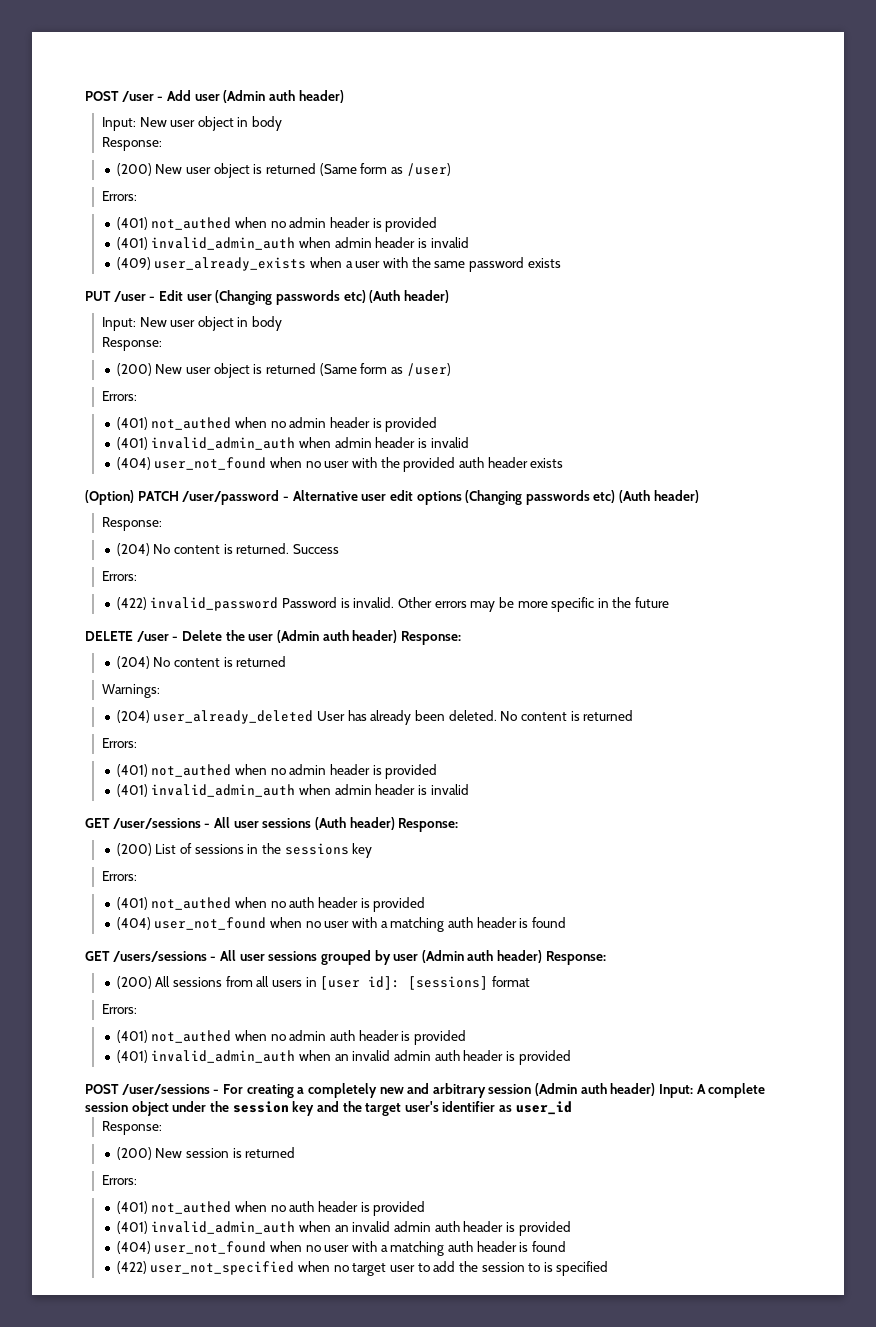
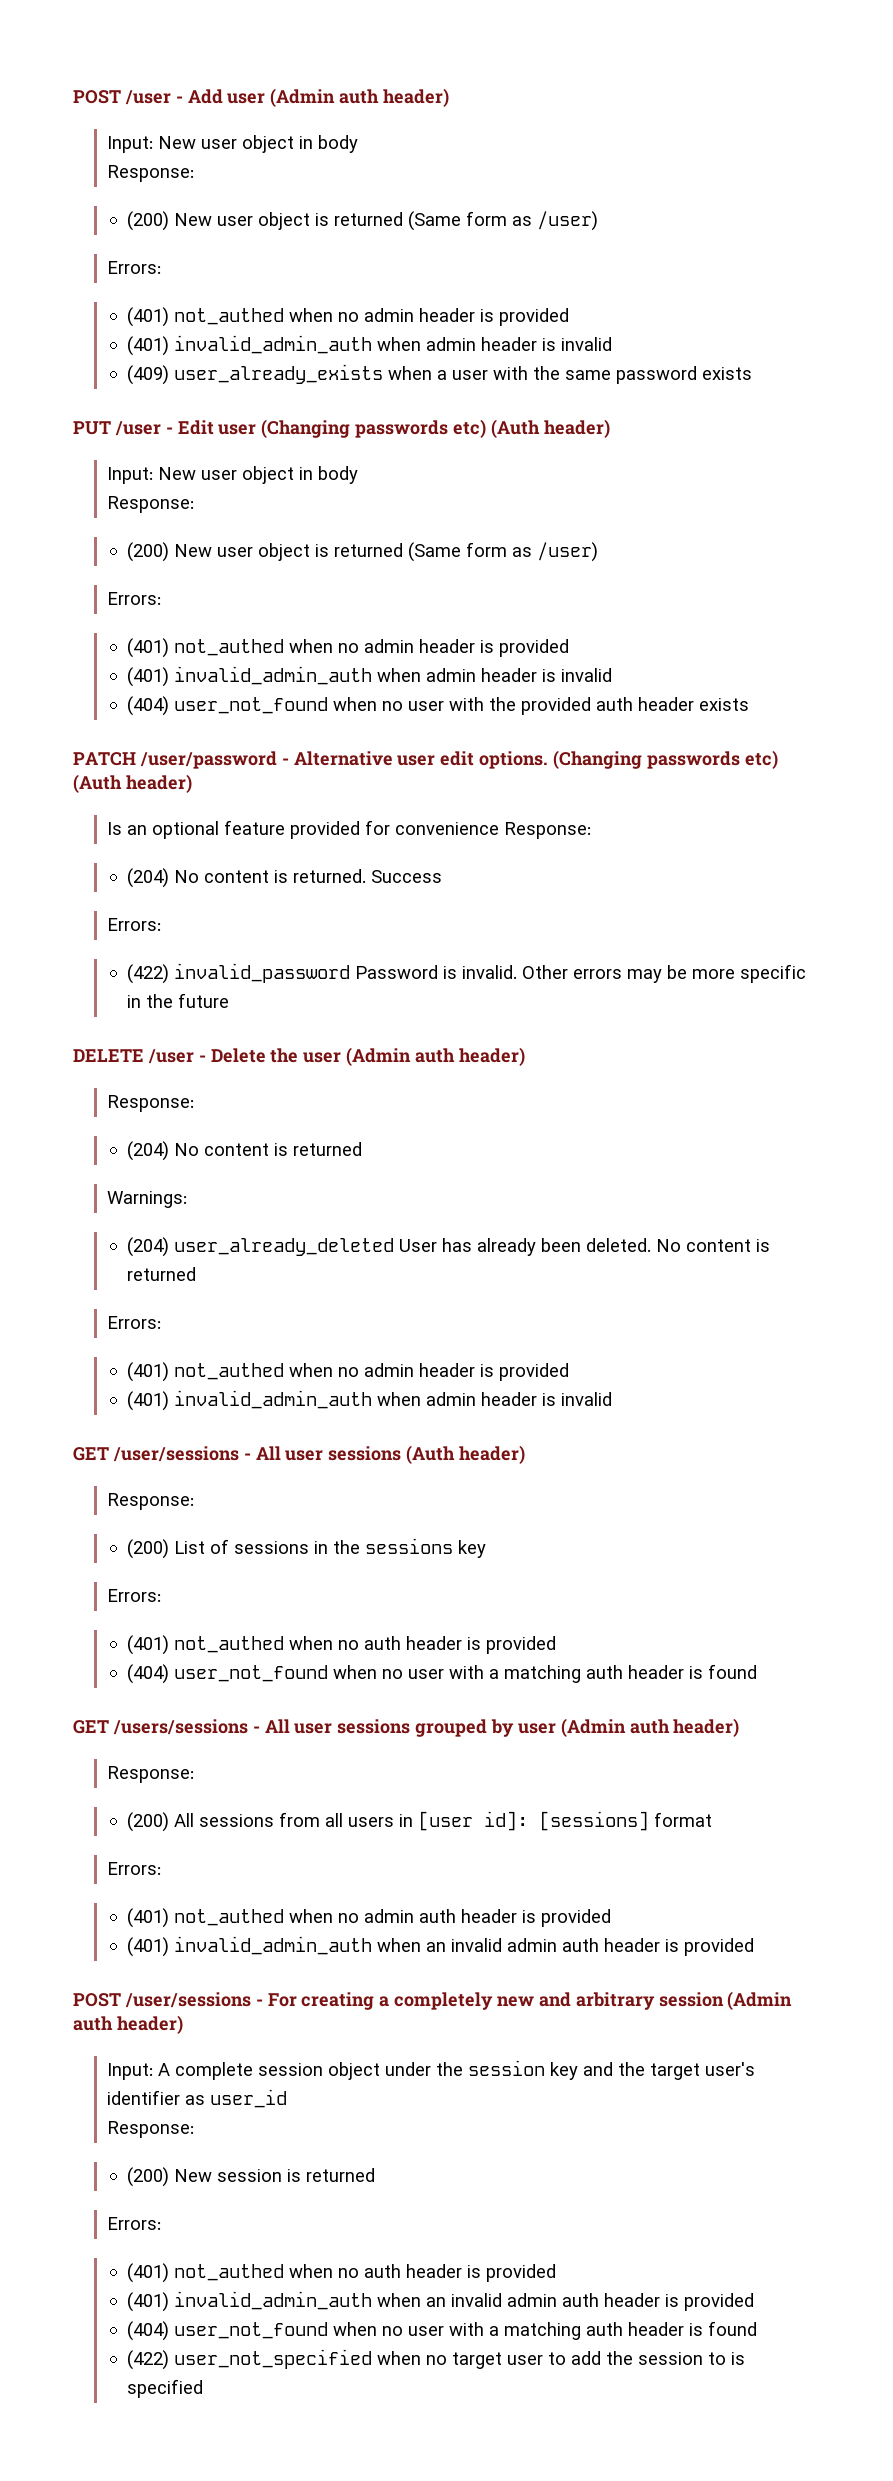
- (Option) PATCH /user/password - Alternative user edit options (Changing passwords etc) (Auth header)
- Response:
+ PATCH /user/password - Alternative user edit options. (Changing passwords etc) (Auth header)
+ Is an optional feature provided for convenience Response:
- DELETE /user - Delete the user (Admin auth header) Response:
+ DELETE /user - Delete the user (Admin auth header)
+ Response:
- GET /user/sessions - All user sessions (Auth header) Response:
+ GET /user/sessions - All user sessions (Auth header)
+ Response:
- GET /users/sessions - All user sessions grouped by user (Admin auth header) Response:
+ GET /users/sessions - All user sessions grouped by user (Admin auth header)
+ Response:
- POST /user/sessions - For creating a completely new and arbitrary session (Admin auth header) Input: A complete session object under the session key and the target user's identifier as user_id
+ POST /user/sessions - For creating a completely new and arbitrary session (Admin auth header)
+ Input: A complete session object under the session key and the target user's identifier as user_id

